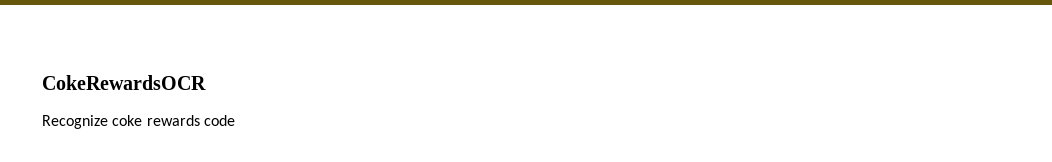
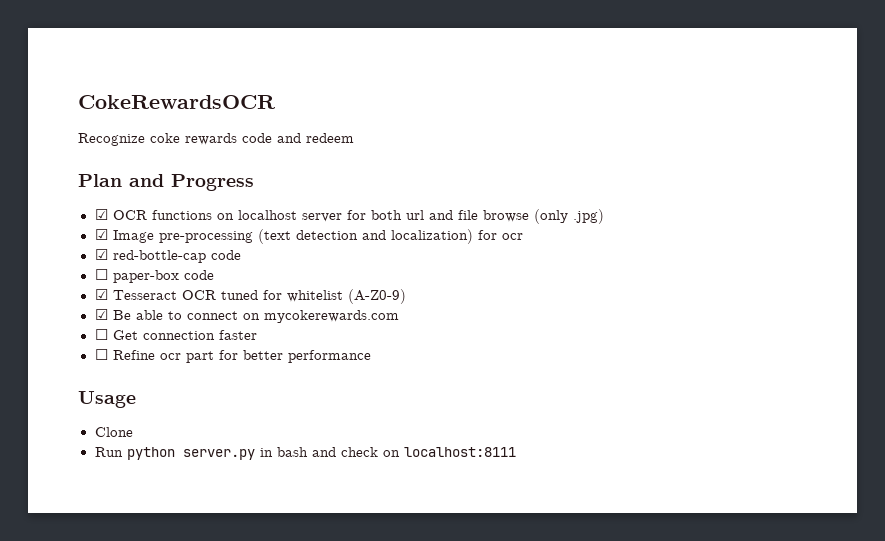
- Recognize coke rewards code
+ Recognize coke rewards code and redeem
+ Plan and Progress
+ ☑ OCR functions on localhost server for both url and file browse (only .jpg)
+ ☑ Image pre-processing (text detection and localization) for ocr
+ ☑ red-bottle-cap code
+ ☐ paper-box code
+ ☑ Tesseract OCR tuned for whitelist (A-Z0-9)
+ ☑ Be able to connect on mycokerewards.com
+ ☐ Get connection faster
+ ☐ Refine ocr part for better performance
+ Usage
+ Clone
+ Run python server.py in bash and check on localhost:8111

